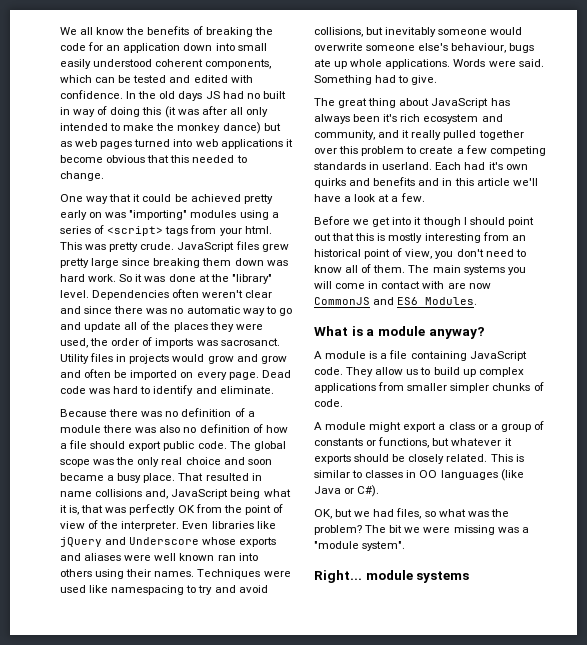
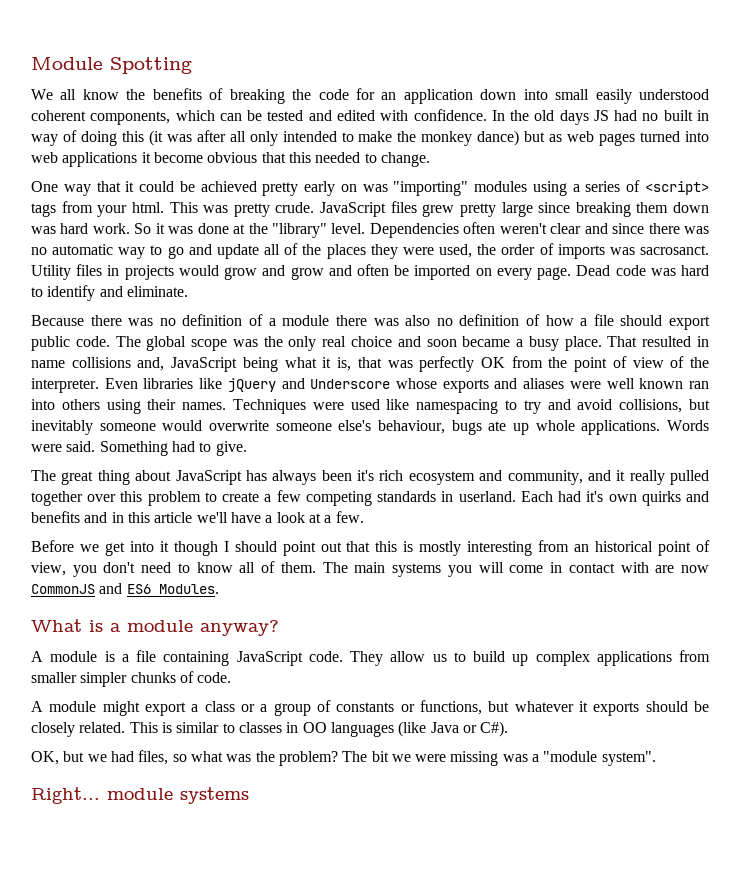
+ Module Spotting

